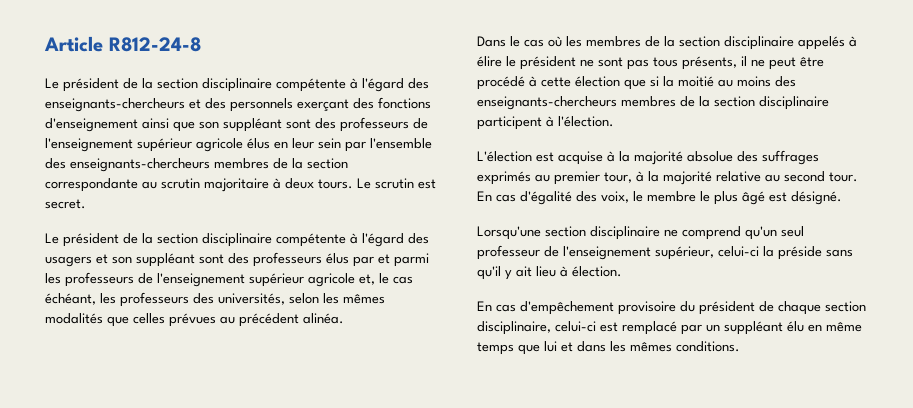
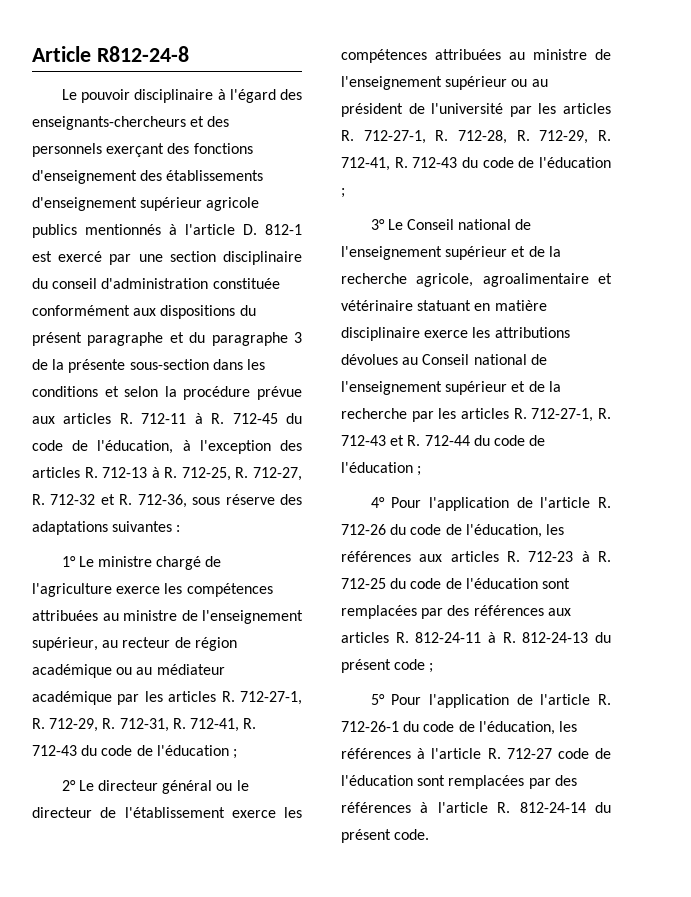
- Le président de la section disciplinaire compétente à l'égard des enseignants-chercheurs et des personnels exerçant des fonctions d'enseignement ainsi que son suppléant sont des professeurs de l'enseignement supérieur agricole élus en leur sein par l'ensemble des enseignants-chercheurs membres de la section correspondante au scrutin majoritaire à deux tours. Le scrutin est secret.
- Le président de la section disciplinaire compétente à l'égard des usagers et son suppléant sont des professeurs élus par et parmi les professeurs de l'enseignement supérieur agricole et, le cas échéant, les professeurs des universités, selon les mêmes modalités que celles prévues au précédent alinéa.
- Dans le cas où les membres de la section disciplinaire appelés à élire le président ne sont pas tous présents, il ne peut être procédé à cette élection que si la moitié au moins des enseignants-chercheurs membres de la section disciplinaire participent à l'élection.
- L'élection est acquise à la majorité absolue des suffrages exprimés au premier tour, à la majorité relative au second tour. En cas d'égalité des voix, le membre le plus âgé est désigné.
- Lorsqu'une section disciplinaire ne comprend qu'un seul professeur de l'enseignement supérieur, celui-ci la préside sans qu'il y ait lieu à élection.
- En cas d'empêchement provisoire du président de chaque section disciplinaire, celui-ci est remplacé par un suppléant élu en même temps que lui et dans les mêmes conditions.
+ Le pouvoir disciplinaire à l'égard des enseignants-chercheurs et des personnels exerçant des fonctions d'enseignement des établissements d'enseignement supérieur agricole publics mentionnés à l'article D. 812-1 est exercé par une section disciplinaire du conseil d'administration constituée conformément aux dispositions du présent paragraphe et du paragraphe 3 de la présente sous-section dans les conditions et selon la procédure prévue aux articles R. 712-11 à R. 712-45 du code de l'éducation, à l'exception des articles R. 712-13 à R. 712-25, R. 712-27, R. 712-32 et R. 712-36, sous réserve des adaptations suivantes :
+ 1° Le ministre chargé de l'agriculture exerce les compétences attribuées au ministre de l'enseignement supérieur, au recteur de région académique ou au médiateur académique par les articles R. 712-27-1, R. 712-29, R. 712-31, R. 712-41, R. 712-43 du code de l'éducation ;
+ 2° Le directeur général ou le directeur de l'établissement exerce les compétences attribuées au ministre de l'enseignement supérieur ou au président de l'université par les articles R. 712-27-1, R. 712-28, R. 712-29, R. 712-41, R. 712-43 du code de l'éducation ;
+ 3° Le Conseil national de l'enseignement supérieur et de la recherche agricole, agroalimentaire et vétérinaire statuant en matière disciplinaire exerce les attributions dévolues au Conseil national de l'enseignement supérieur et de la recherche par les articles R. 712-27-1, R. 712-43 et R. 712-44 du code de l'éducation ;
+ 4° Pour l'application de l'article R. 712-26 du code de l'éducation, les références aux articles R. 712-23 à R. 712-25 du code de l'éducation sont remplacées par des références aux articles R. 812-24-11 à R. 812-24-13 du présent code ;
+ 5° Pour l'application de l'article R. 712-26-1 du code de l'éducation, les références à l'article R. 712-27 code de l'éducation sont remplacées par des références à l'article R. 812-24-14 du présent code.

